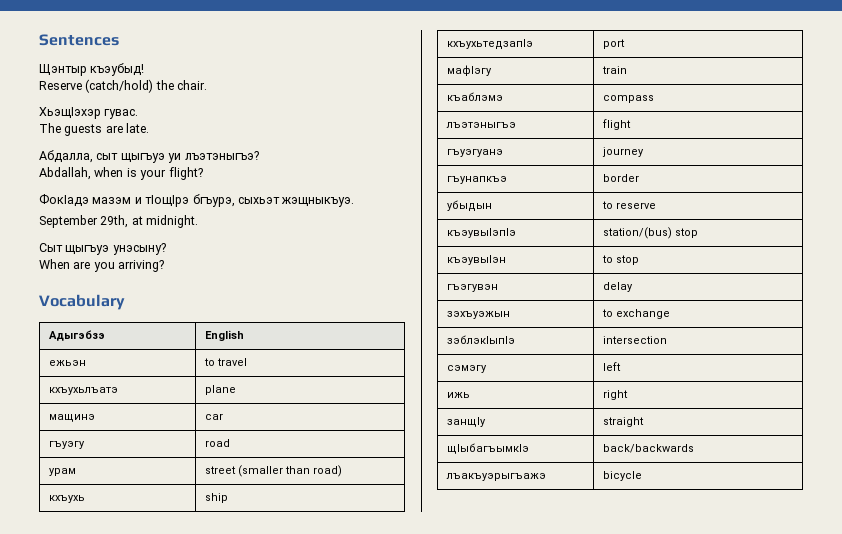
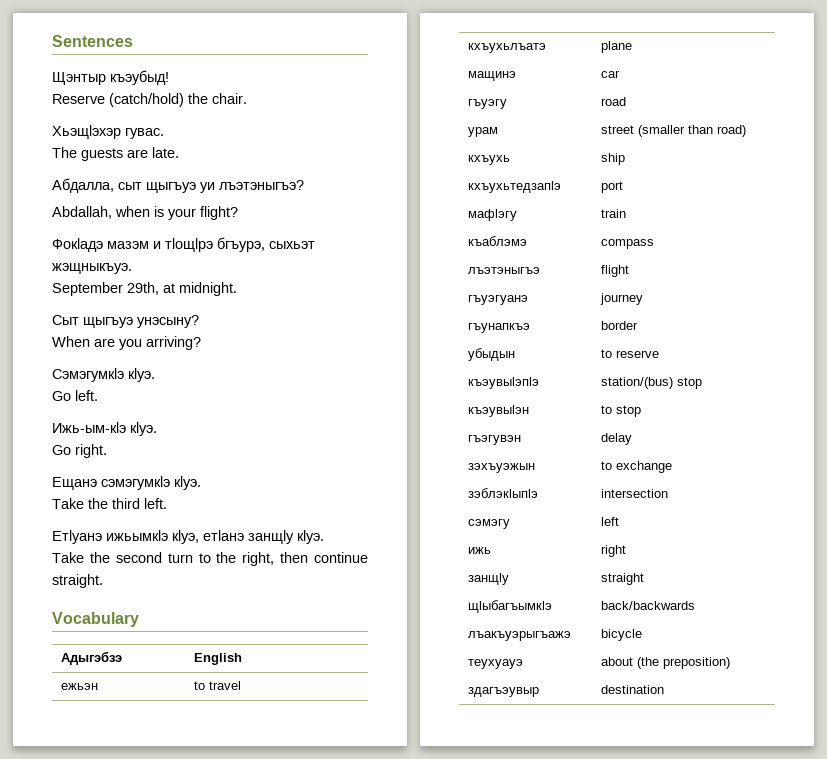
+ Сэмэгумкӏэ кӏуэ.
+ Go left.
+ Ижь-ым-кӏэ кӏуэ.
+ Go right.
+ Ещанэ сэмэгумкӏэ кӏуэ.
+ Take the third left.
+ Етӏуанэ ижьымкӏэ кӏуэ, етӏанэ занщӏу кӏуэ.
+ Take the second turn to the right, then continue straight.
+ теухуауэ | about (the preposition)
+ здагъэувыр | destination

